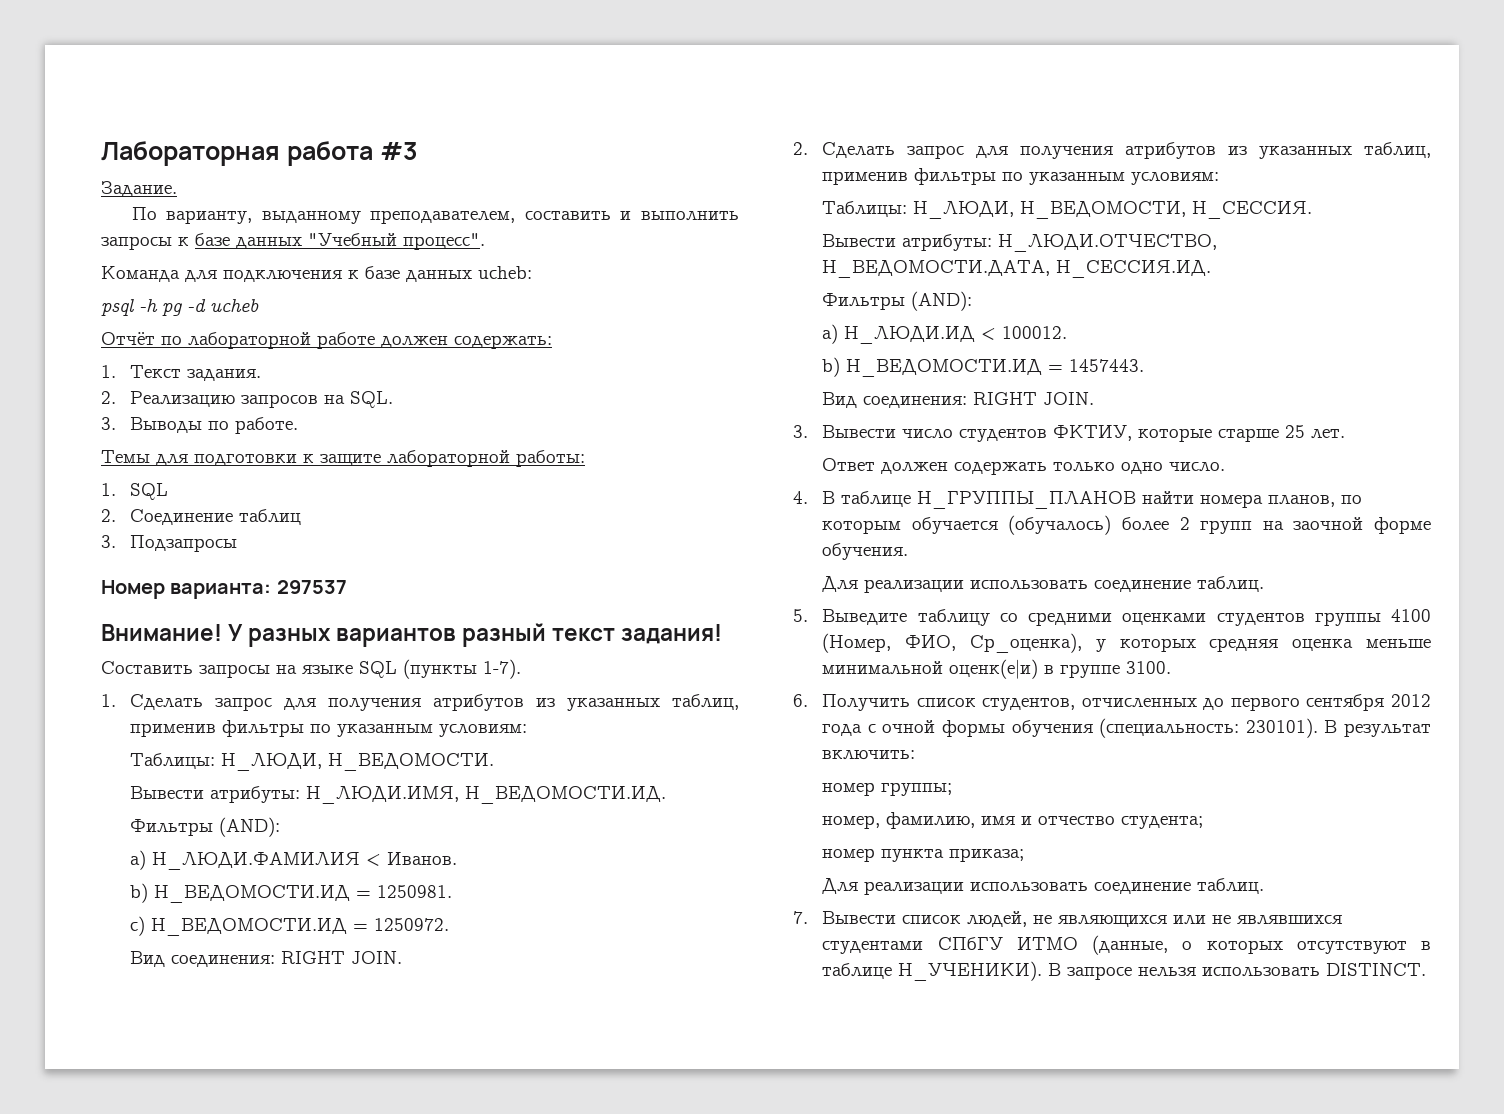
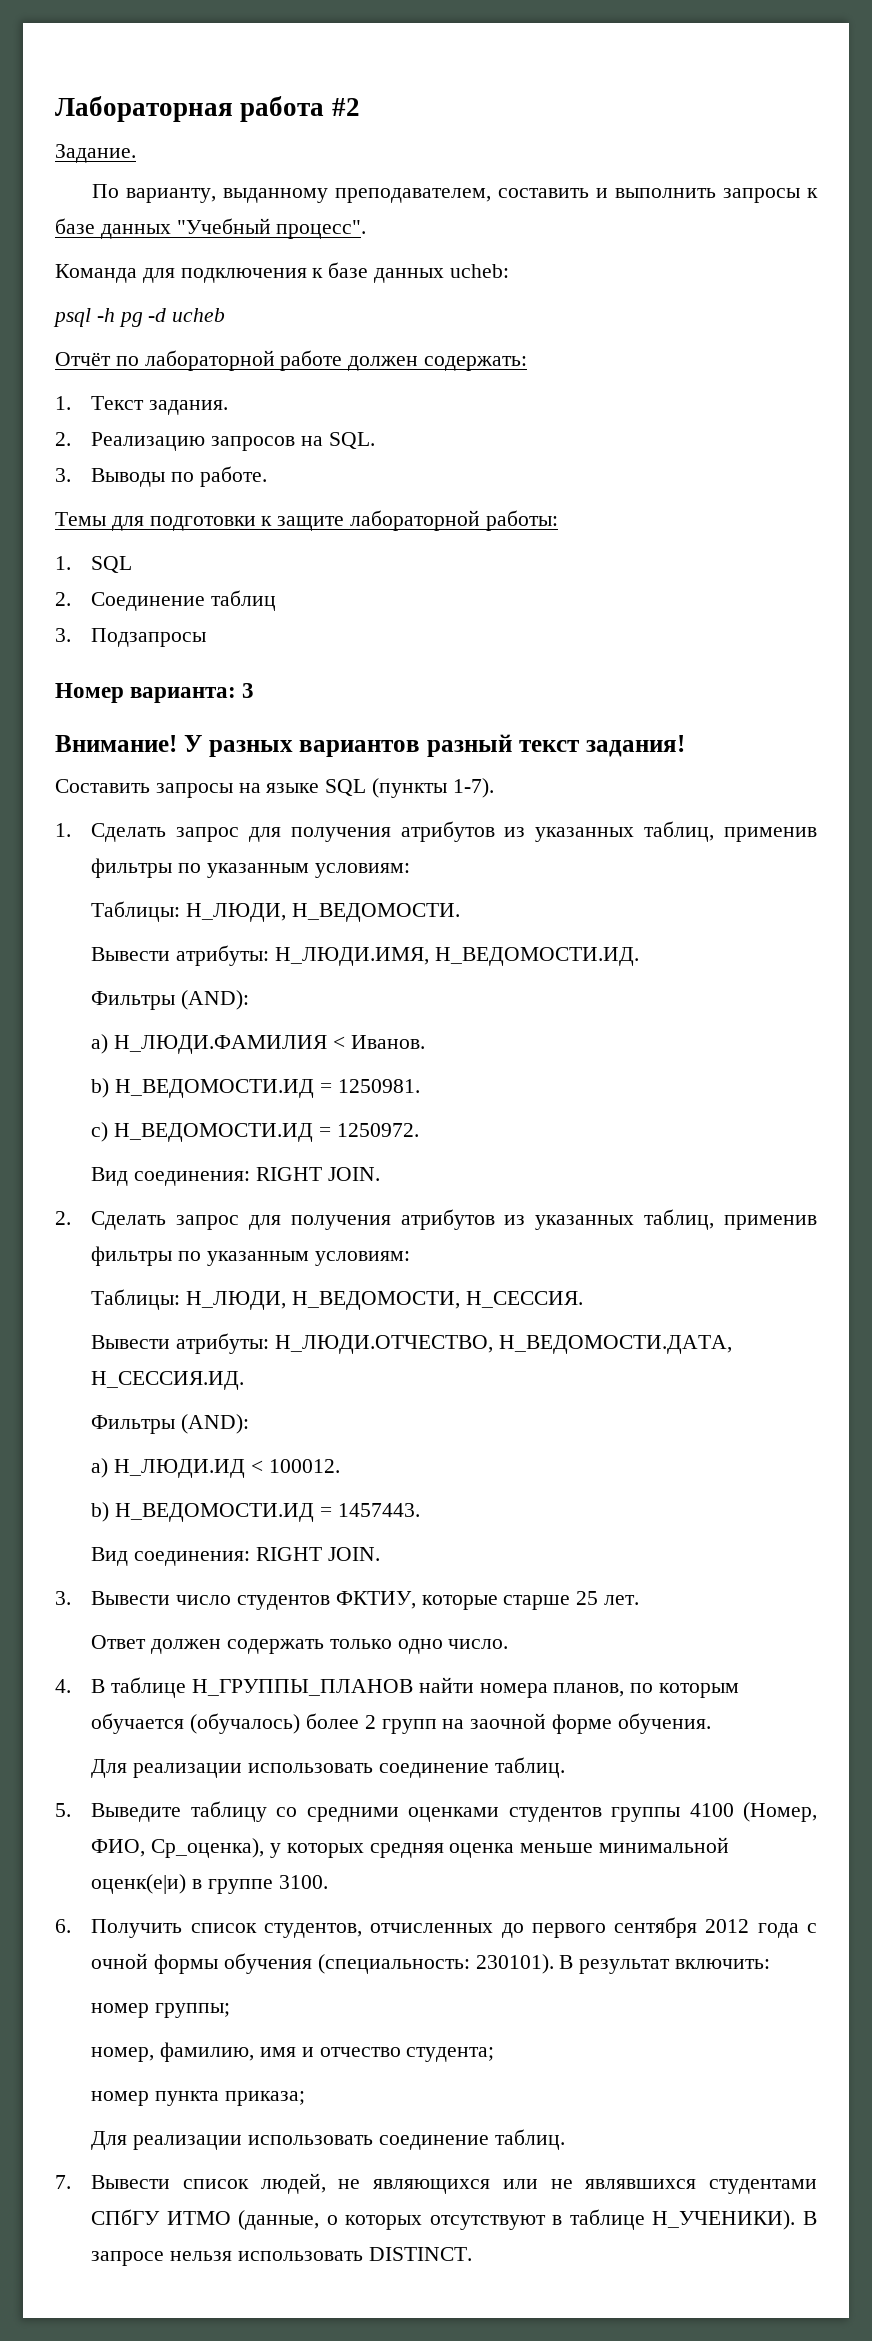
- Лабораторная работа #3
+ Лабораторная работа #2
- Номер варианта: 297537
+ Номер варианта: 3

